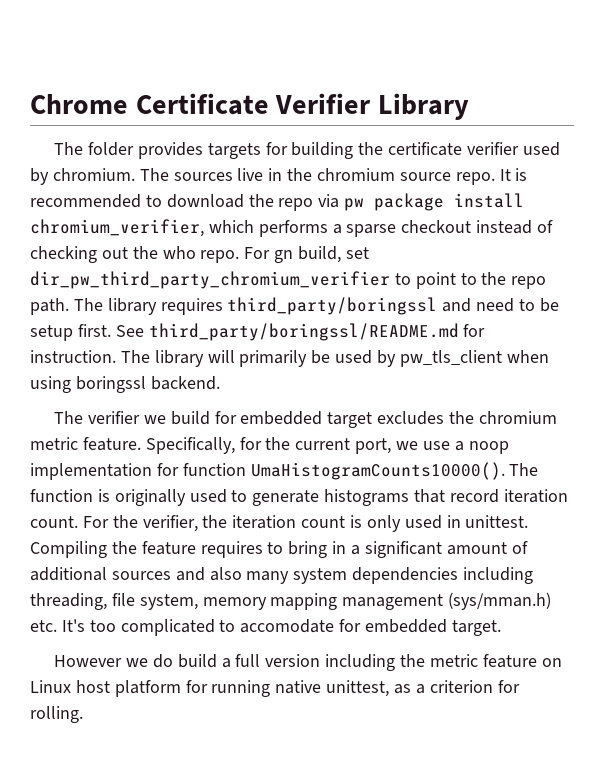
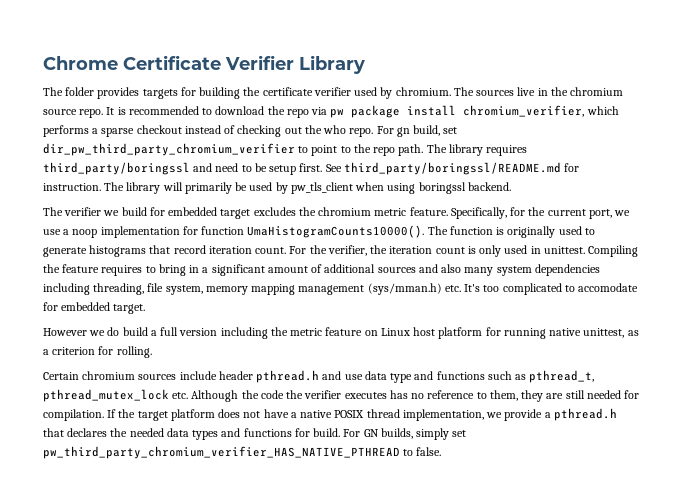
+ Certain chromium sources include header pthread.h and use data type and functions such as pthread_t, pthread_mutex_lock etc. Although the code the verifier executes has no reference to them, they are still needed for compilation. If the target platform does not have a native POSIX thread implementation, we provide a pthread.h that declares the needed data types and functions for build. For GN builds, simply set pw_third_party_chromium_verifier_HAS_NATIVE_PTHREAD to false.

